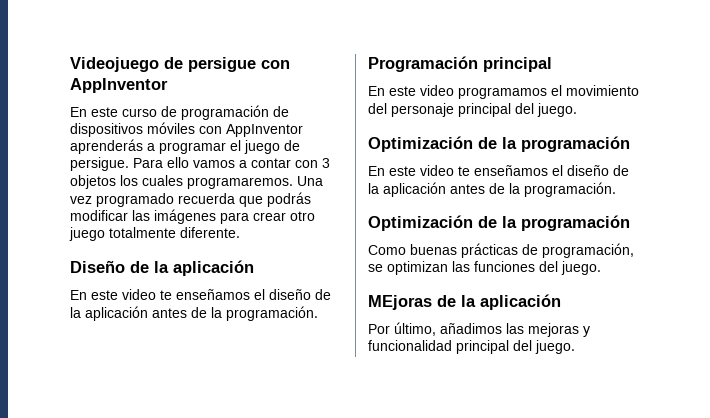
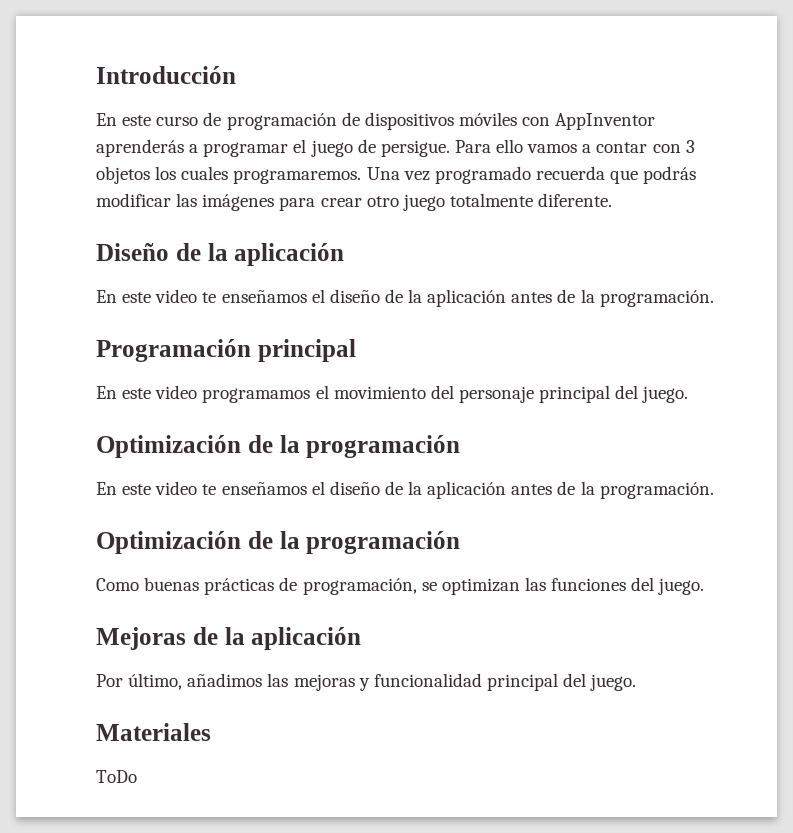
- Videojuego de persigue con AppInventor
+ Introducción
- MEjoras de la aplicación
+ Mejoras de la aplicación
+ Materiales
+ ToDo

